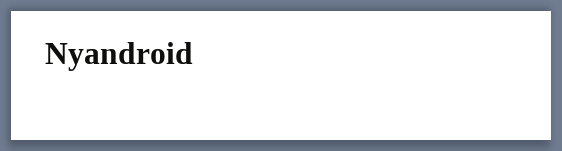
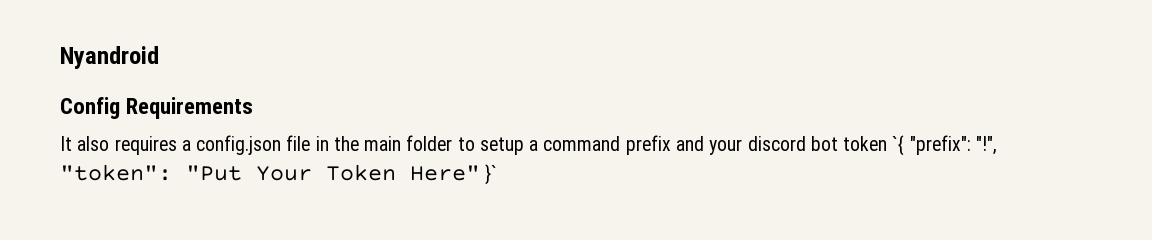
+ Config Requirements
+ It also requires a config.json file in the main folder to setup a command prefix and your discord bot token `{ "prefix": "!", "token": "Put Your Token Here" }`

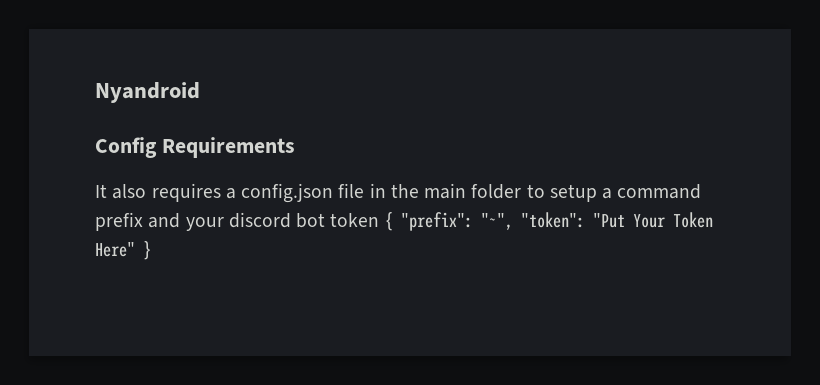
- It also requires a config.json file in the main folder to setup a command prefix and your discord bot token `{ "prefix": "!", "token": "Put Your Token Here" }`
+ It also requires a config.json file in the main folder to setup a command prefix and your discord bot token { "prefix": "~", "token": "Put Your Token Here" }

